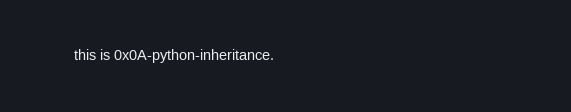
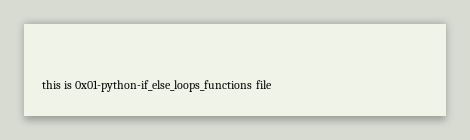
- this is 0x0A-python-inheritance.
+ this is 0x01-python-if_else_loops_functions file

